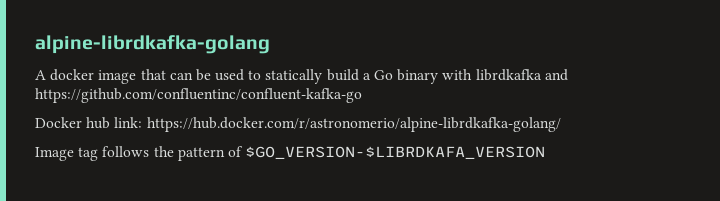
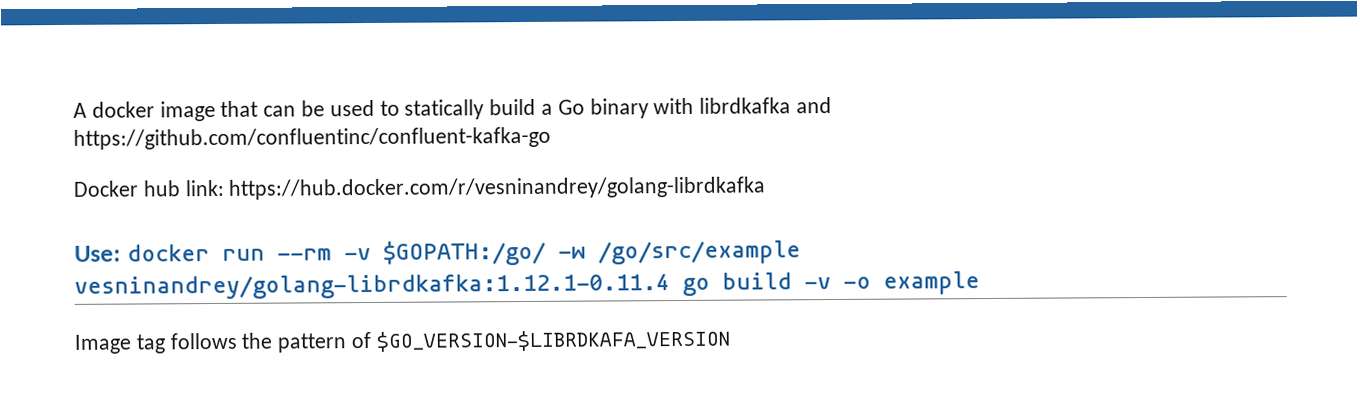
- alpine-librdkafka-golang
- Docker hub link: https://hub.docker.com/r/astronomerio/alpine-librdkafka-golang/
+ Docker hub link: https://hub.docker.com/r/vesninandrey/golang-librdkafka
+ Use: docker run --rm -v $GOPATH:/go/ -w /go/src/example vesninandrey/golang-librdkafka:1.12.1-0.11.4 go build -v -o example

